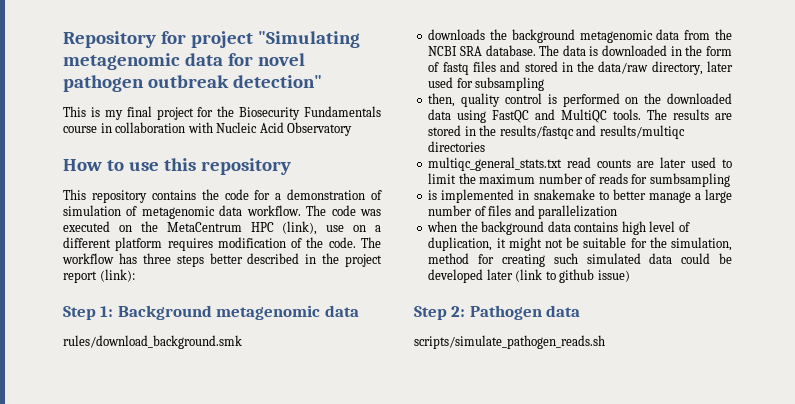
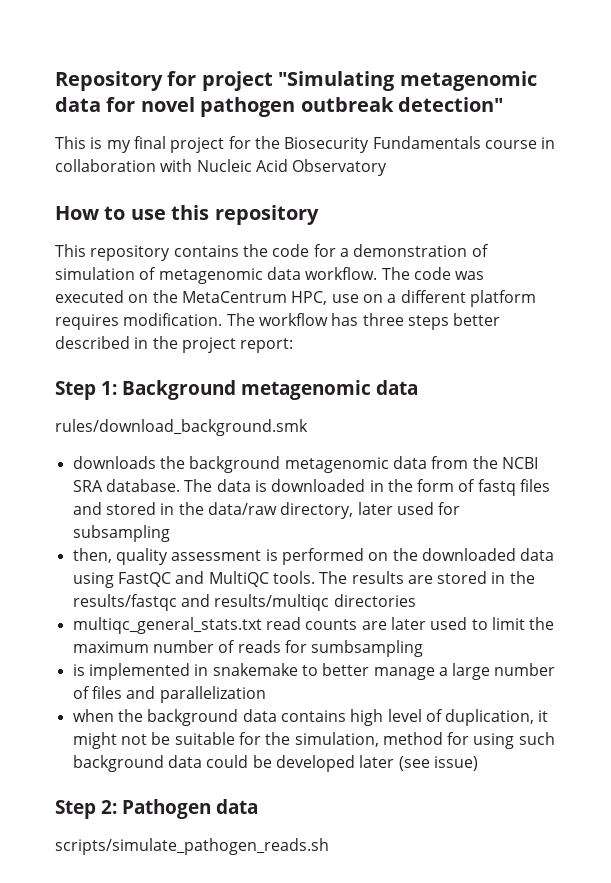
- The code was executed on the MetaCentrum HPC (link), use on a different platform requires modification of the code.
+ The code was executed on the MetaCentrum HPC, use on a different platform requires modification.
- The workflow has three steps better described in the project report (link):
+ The workflow has three steps better described in the project report:
- then, quality control is performed on the downloaded data using FastQC and MultiQC tools.
+ then, quality assessment is performed on the downloaded data using FastQC and MultiQC tools.
- when the background data contains high level of duplication, it might not be suitable for the simulation, method for creating such simulated data could be developed later (link to github issue)
+ when the background data contains high level of duplication, it might not be suitable for the simulation, method for using such background data could be developed later (see issue)

